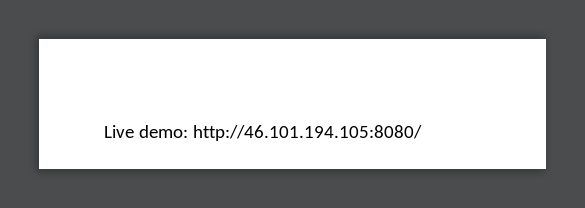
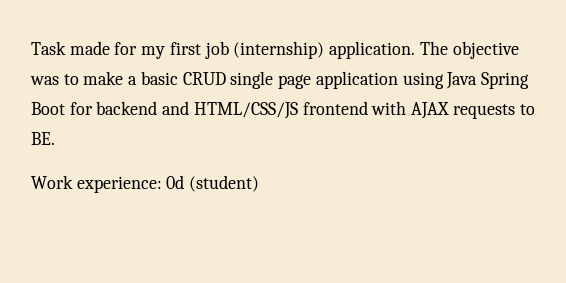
- Live demo: http://46.101.194.105:8080/
+ Task made for my first job (internship) application. The objective was to make a basic CRUD single page application using Java Spring Boot for backend and HTML/CSS/JS frontend with AJAX requests to BE.
+ Work experience: 0d (student)

